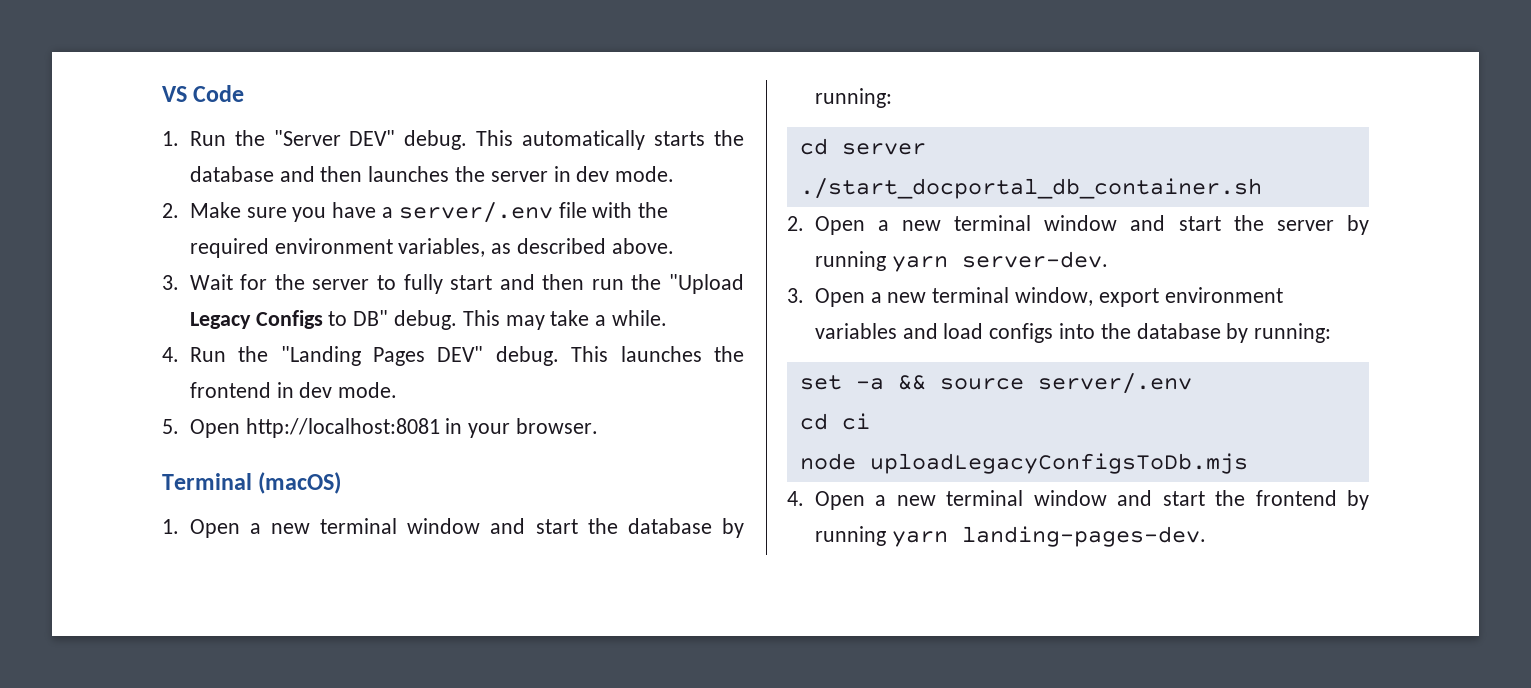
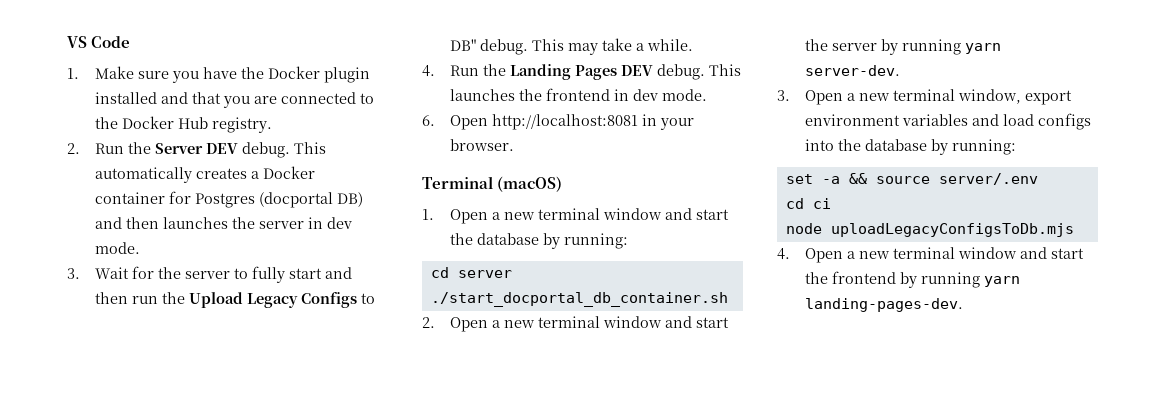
- 1. Run the "Server DEV" debug. This automatically starts the database and then launches the server in dev mode.
+ 1. Make sure you have the Docker plugin installed and that you are connected to the Docker Hub registry.
+ 2. Run the Server DEV debug. This automatically creates a Docker container for Postgres (docportal DB) and then launches the server in dev mode.
- 2. Make sure you have a server/.env file with the required environment variables, as described above.
- 3. Wait for the server to fully start and then run the "Upload Legacy Configs to DB" debug.
+ 3. Wait for the server to fully start and then run the Upload Legacy Configs to DB" debug.
- 4. Run the "Landing Pages DEV" debug.
+ 4. Run the Landing Pages DEV debug.
- 5. Open http://localhost:8081 in your browser.
+ 6. Open http://localhost:8081 in your browser.

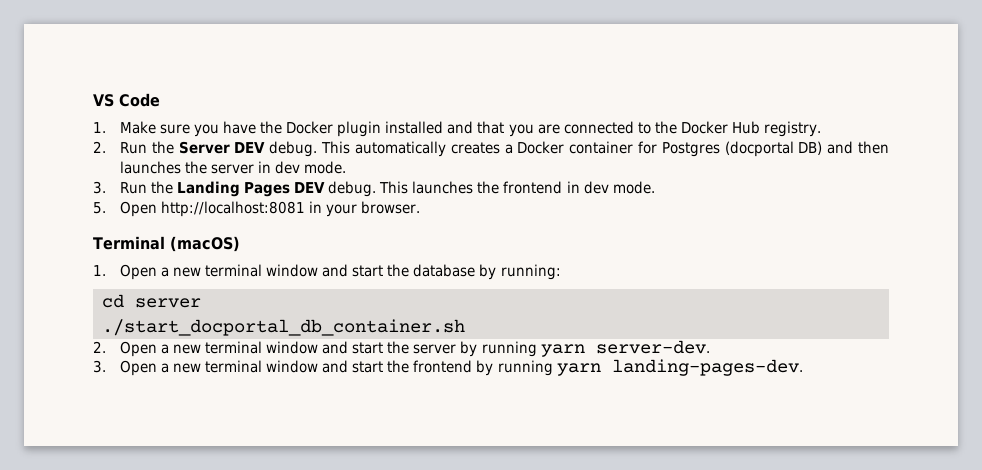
- 3. Wait for the server to fully start and then run the Upload Legacy Configs to DB" debug. This may take a while.
- 4. Run the Landing Pages DEV debug.
+ 3. Run the Landing Pages DEV debug.
- 6. Open http://localhost:8081 in your browser.
+ 5. Open http://localhost:8081 in your browser.
- 3. Open a new terminal window, export environment variables and load configs into the database by running:
- set -a && source server/.env
- cd ci
- node uploadLegacyConfigsToDb.mjs
- 4. Open a new terminal window and start the frontend by running yarn landing-pages-dev.
+ 3. Open a new terminal window and start the frontend by running yarn landing-pages-dev.

